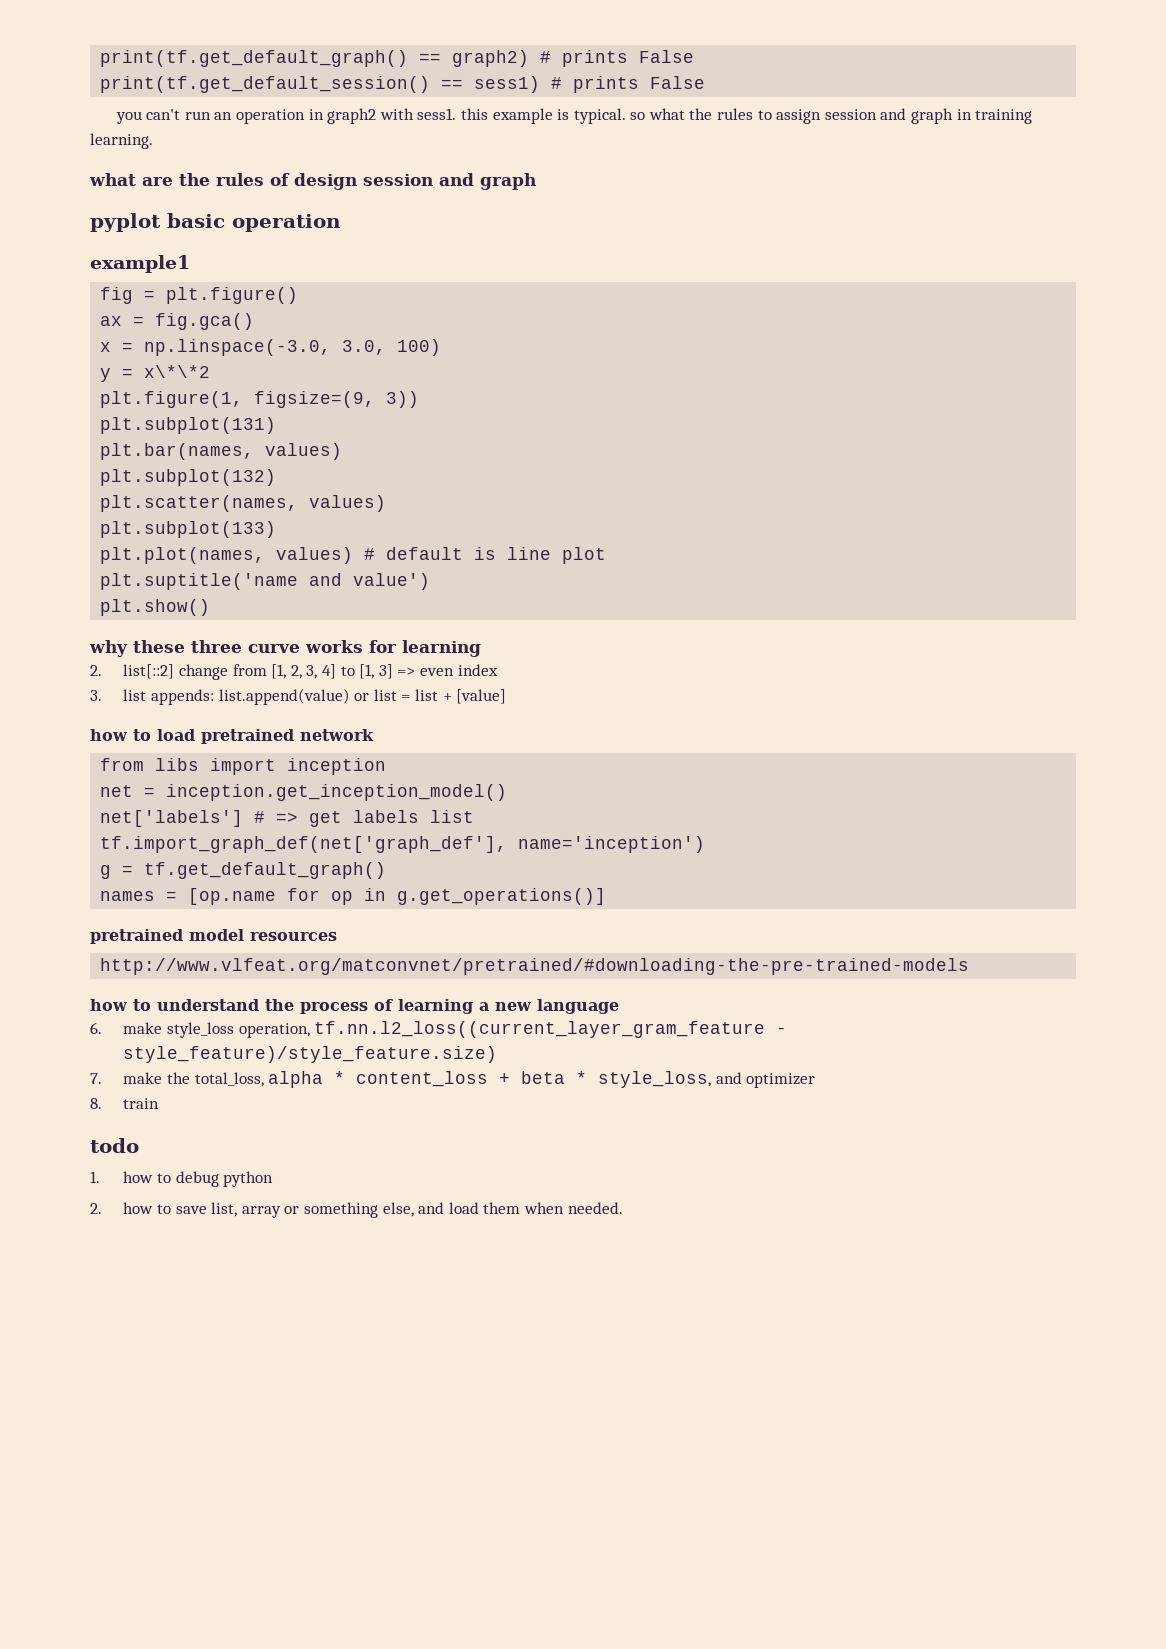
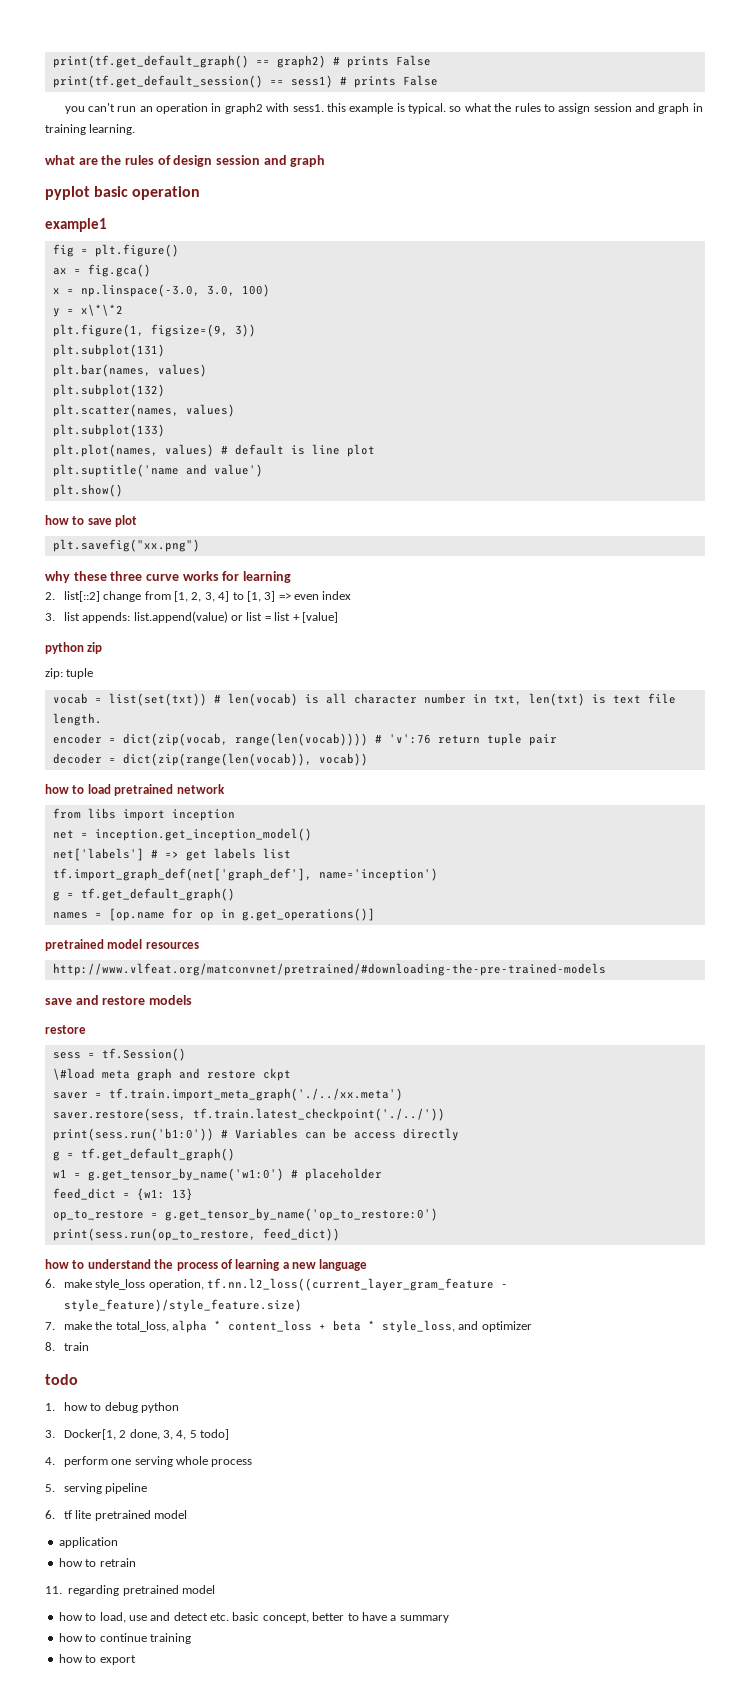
+ how to save plot
+ plt.savefig("xx.png")
+ python zip
+ zip: tuple
+ vocab = list(set(txt)) # len(vocab) is all character number in txt, len(txt) is text file length.
+ encoder = dict(zip(vocab, range(len(vocab)))) # 'v':76 return tuple pair
+ decoder = dict(zip(range(len(vocab)), vocab))
+ save and restore models
+ restore
+ sess = tf.Session()
+ \#load meta graph and restore ckpt
+ saver = tf.train.import_meta_graph('./../xx.meta')
+ saver.restore(sess, tf.train.latest_checkpoint('./../'))
+ print(sess.run('b1:0')) # Variables can be access directly
+ g = tf.get_default_graph()
+ w1 = g.get_tensor_by_name('w1:0') # placeholder
+ feed_dict = {w1: 13}
+ op_to_restore = g.get_tensor_by_name('op_to_restore:0')
+ print(sess.run(op_to_restore, feed_dict))
- 2. how to save list, array or something else, and load them when needed.
+ 3. Docker[1, 2 done, 3, 4, 5 todo]
+ 4. perform one serving whole process
+ 5. serving pipeline
+ 6. tf lite pretrained model
+ application
+ how to retrain
+ 11. regarding pretrained model
+ how to load, use and detect etc. basic concept, better to have a summary
+ how to continue training
+ how to export

